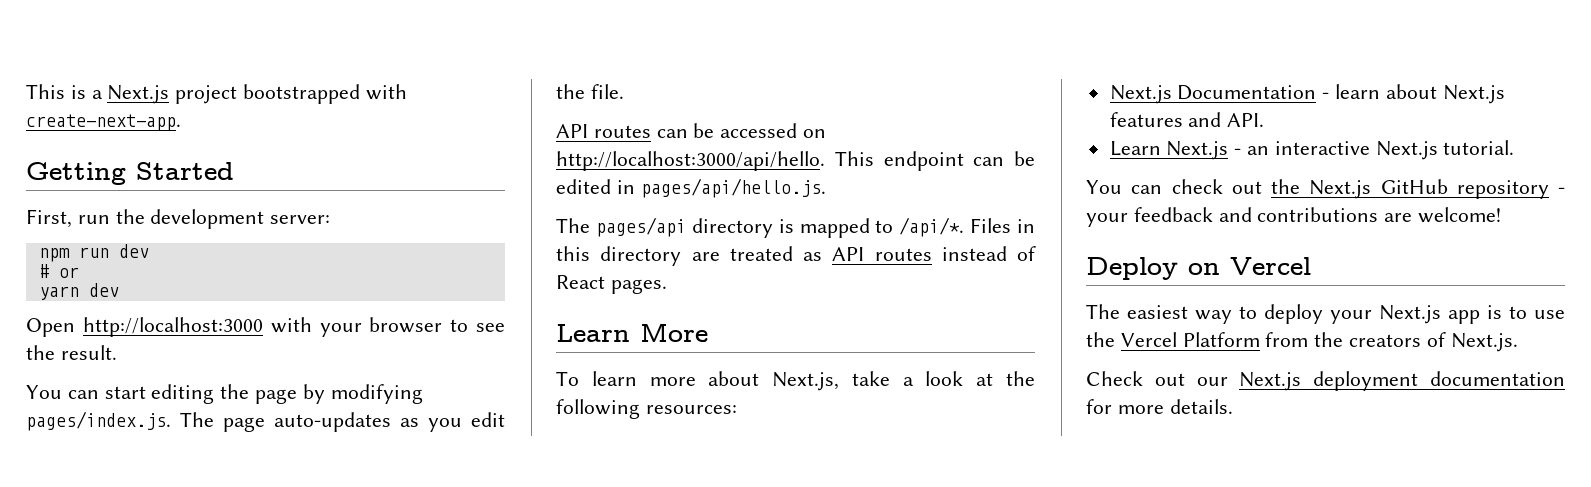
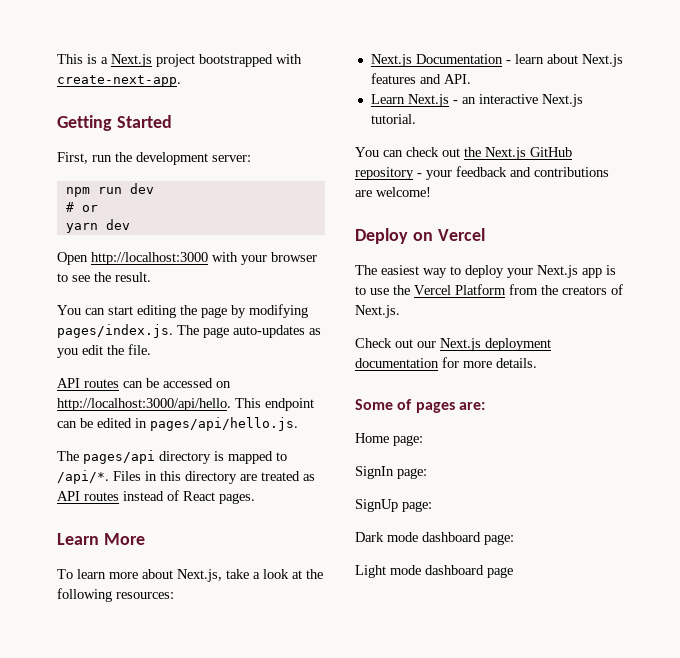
+ Some of pages are:
+ Home page:
+ SignIn page:
+ SignUp page:
+ Dark mode dashboard page:
+ Light mode dashboard page

